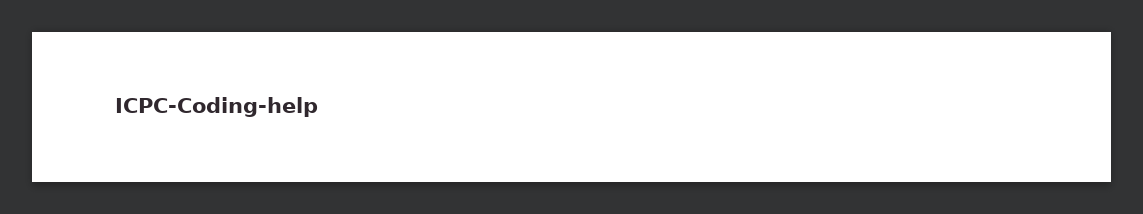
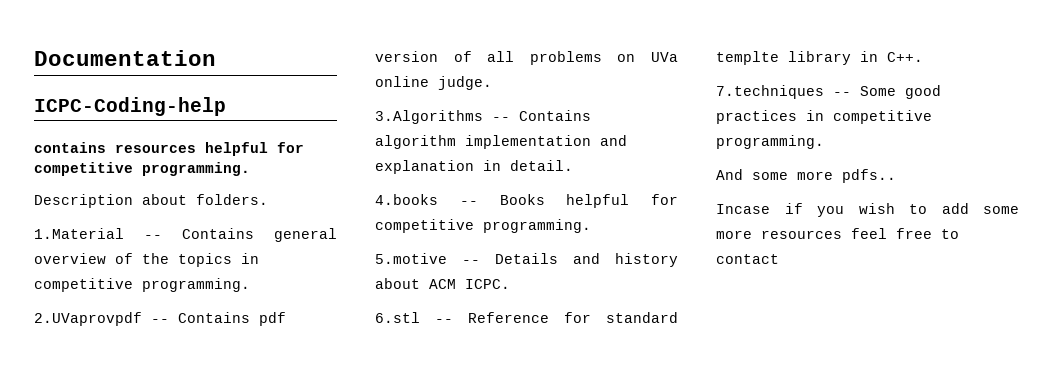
+ Documentation
+ contains resources helpful for competitive programming.
+ Description about folders.
+ 1.Material -- Contains general overview of the topics in competitive programming.
+ 2.UVaprovpdf -- Contains pdf version of all problems on UVa online judge.
+ 3.Algorithms -- Contains algorithm implementation and explanation in detail.
+ 4.books -- Books helpful for competitive programming.
+ 5.motive -- Details and history about ACM ICPC.
+ 6.stl -- Reference for standard templte library in C++.
+ 7.techniques -- Some good practices in competitive programming.
+ And some more pdfs..
+ Incase if you wish to add some more resources feel free to contact

